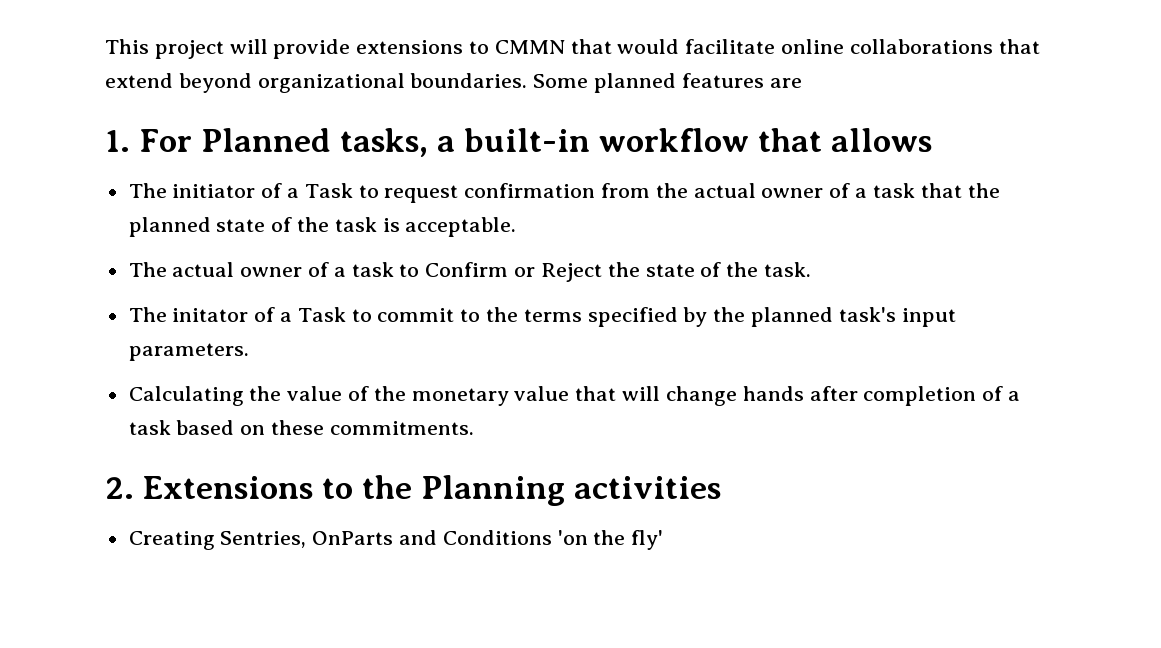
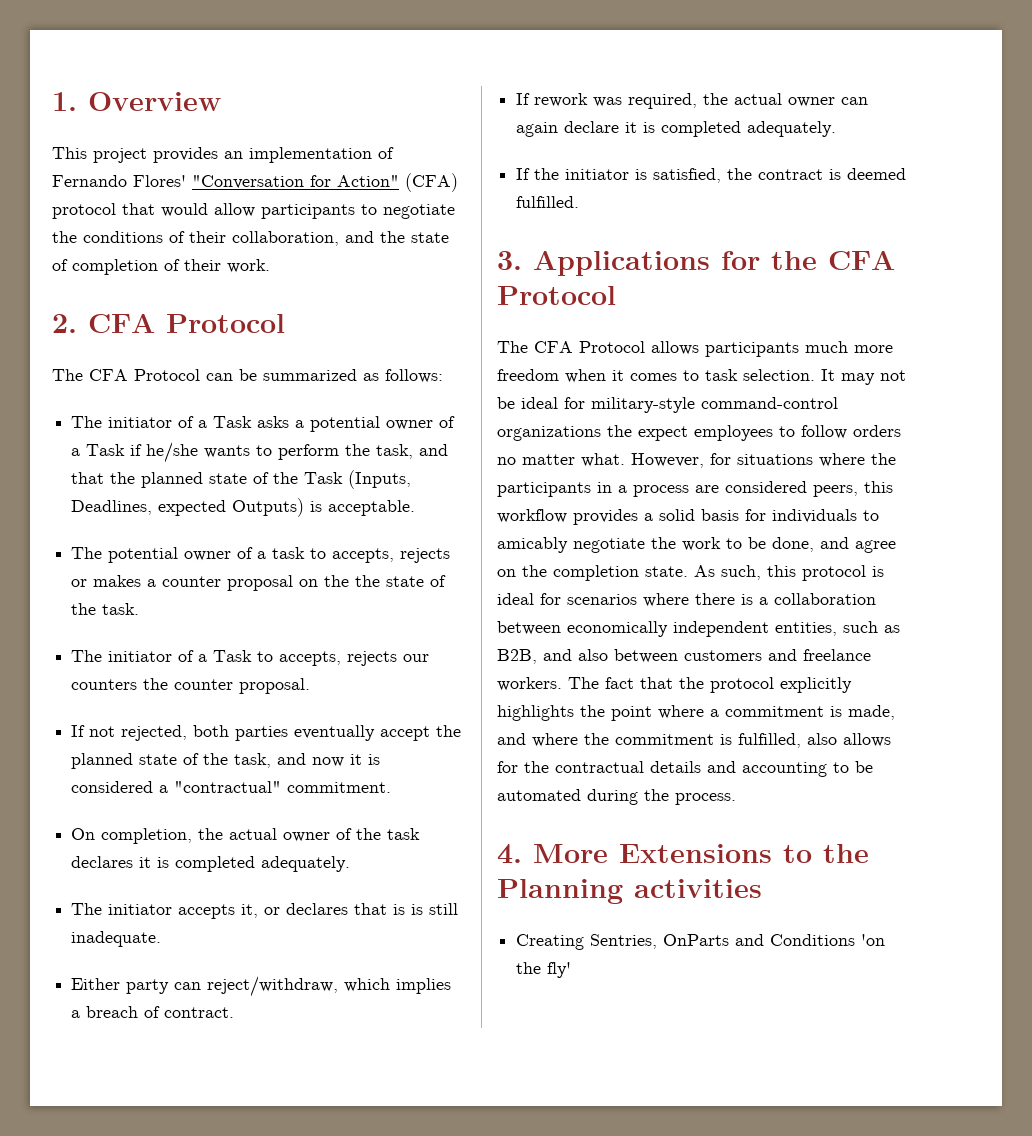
- This project will provide extensions to CMMN that would facilitate online collaborations that extend beyond organizational boundaries. Some planned features are
- 1. For Planned tasks, a built-in workflow that allows
+ 1. Overview
+ This project provides an implementation of Fernando Flores' "Conversation for Action" (CFA) protocol that would allow participants to negotiate the conditions of their collaboration, and the state of completion of their work.
+ 2. CFA Protocol
+ The CFA Protocol can be summarized as follows:
+ The initiator of a Task asks a potential owner of a Task if he/she wants to perform the task, and that the planned state of the Task (Inputs, Deadlines, expected Outputs) is acceptable.
+ The potential owner of a task to accepts, rejects or makes a counter proposal on the the state of the task.
- The initiator of a Task to request confirmation from the actual owner of a task that the planned state of the task is acceptable.
- The actual owner of a task to Confirm or Reject the state of the task.
- The initator of a Task to commit to the terms specified by the planned task's input parameters.
- Calculating the value of the monetary value that will change hands after completion of a task based on these commitments.
- 2. Extensions to the Planning activities
+ The initiator of a Task to accepts, rejects our counters the counter proposal.
+ If not rejected, both parties eventually accept the planned state of the task, and now it is considered a "contractual" commitment.
+ On completion, the actual owner of the task declares it is completed adequately.
+ The initiator accepts it, or declares that is is still inadequate.
+ Either party can reject/withdraw, which implies a breach of contract.
+ If rework was required, the actual owner can again declare it is completed adequately.
+ If the initiator is satisfied, the contract is deemed fulfilled.
+ 3. Applications for the CFA Protocol
+ The CFA Protocol allows participants much more freedom when it comes to task selection. It may not be ideal for military-style command-control organizations the expect employees to follow orders no matter what. However, for situations where the participants in a process are considered peers, this workflow provides a solid basis for individuals to amicably negotiate the work to be done, and agree on the completion state. As such, this protocol is ideal for scenarios where there is a collaboration between economically independent entities, such as B2B, and also between customers and freelance workers. The fact that the protocol explicitly highlights the point where a commitment is made, and where the commitment is fulfilled, also allows for the contractual details and accounting to be automated during the process.
+ 4. More Extensions to the Planning activities

